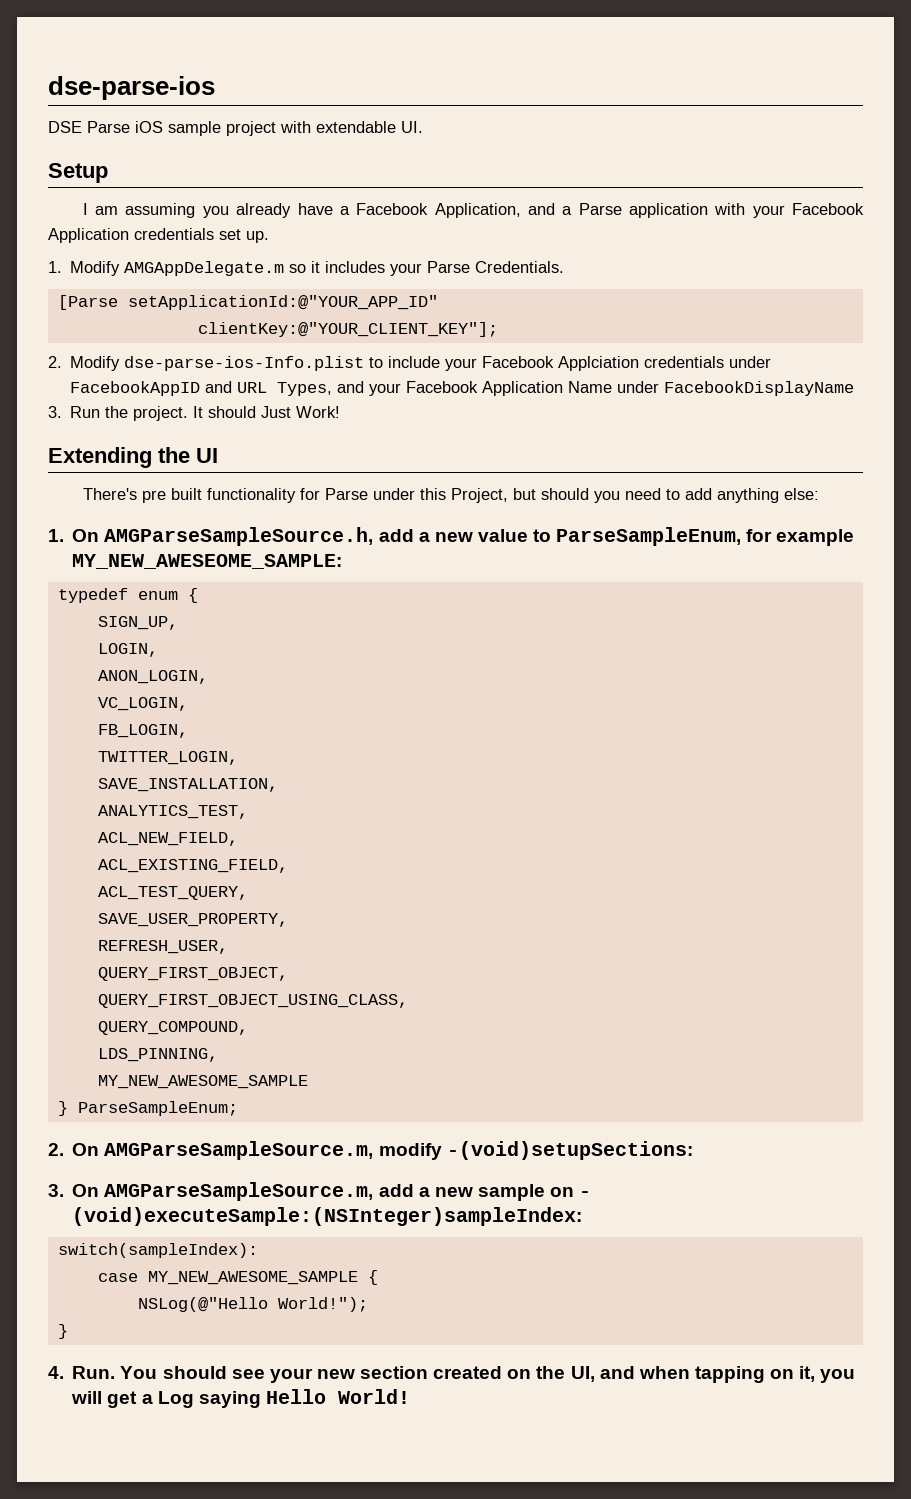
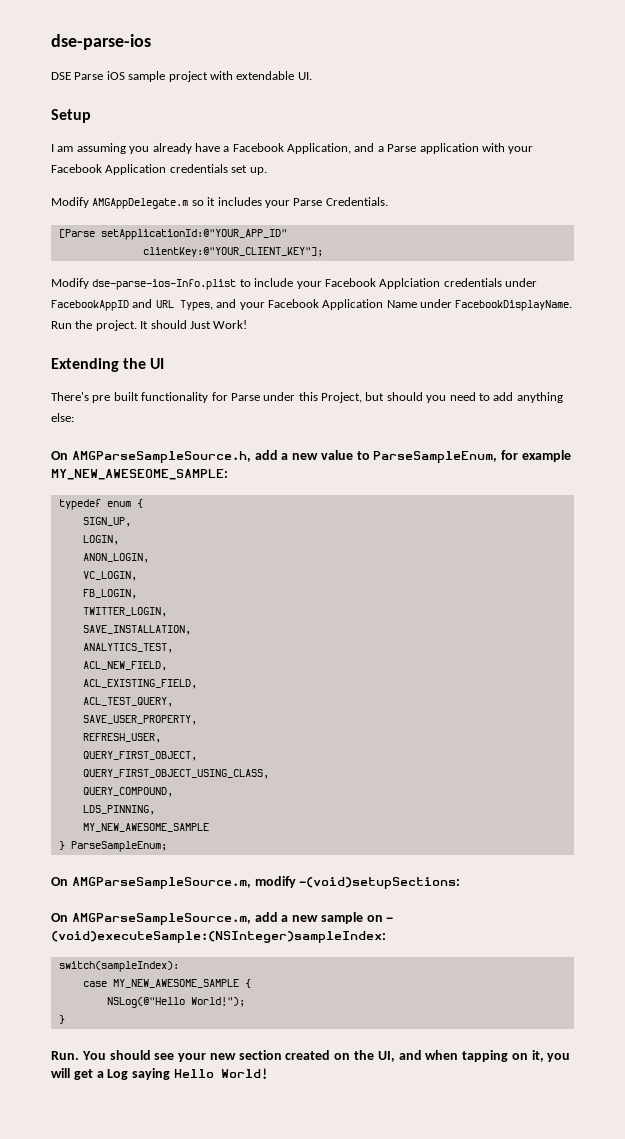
- 1. Modify AMGAppDelegate.m so it includes your Parse Credentials.
+ Modify AMGAppDelegate.m so it includes your Parse Credentials.
- 2. Modify dse-parse-ios-Info.plist to include your Facebook Applciation credentials under FacebookAppID and URL Types, and your Facebook Application Name under FacebookDisplayName
- 3. Run the project.
+ Modify dse-parse-ios-Info.plist to include your Facebook Applciation credentials under FacebookAppID and URL Types, and your Facebook Application Name under FacebookDisplayName. Run the project.
- 1. On AMGParseSampleSource.h, add a new value to ParseSampleEnum, for example MY_NEW_AWESEOME_SAMPLE:
+ On AMGParseSampleSource.h, add a new value to ParseSampleEnum, for example MY_NEW_AWESEOME_SAMPLE:
- 2. On AMGParseSampleSource.m, modify -(void)setupSections:
+ On AMGParseSampleSource.m, modify -(void)setupSections:
- 3. On AMGParseSampleSource.m, add a new sample on - (void)executeSample:(NSInteger)sampleIndex:
+ On AMGParseSampleSource.m, add a new sample on - (void)executeSample:(NSInteger)sampleIndex:
- 4. Run. You should see your new section created on the UI, and when tapping on it, you will get a Log saying Hello World!
+ Run. You should see your new section created on the UI, and when tapping on it, you will get a Log saying Hello World!

